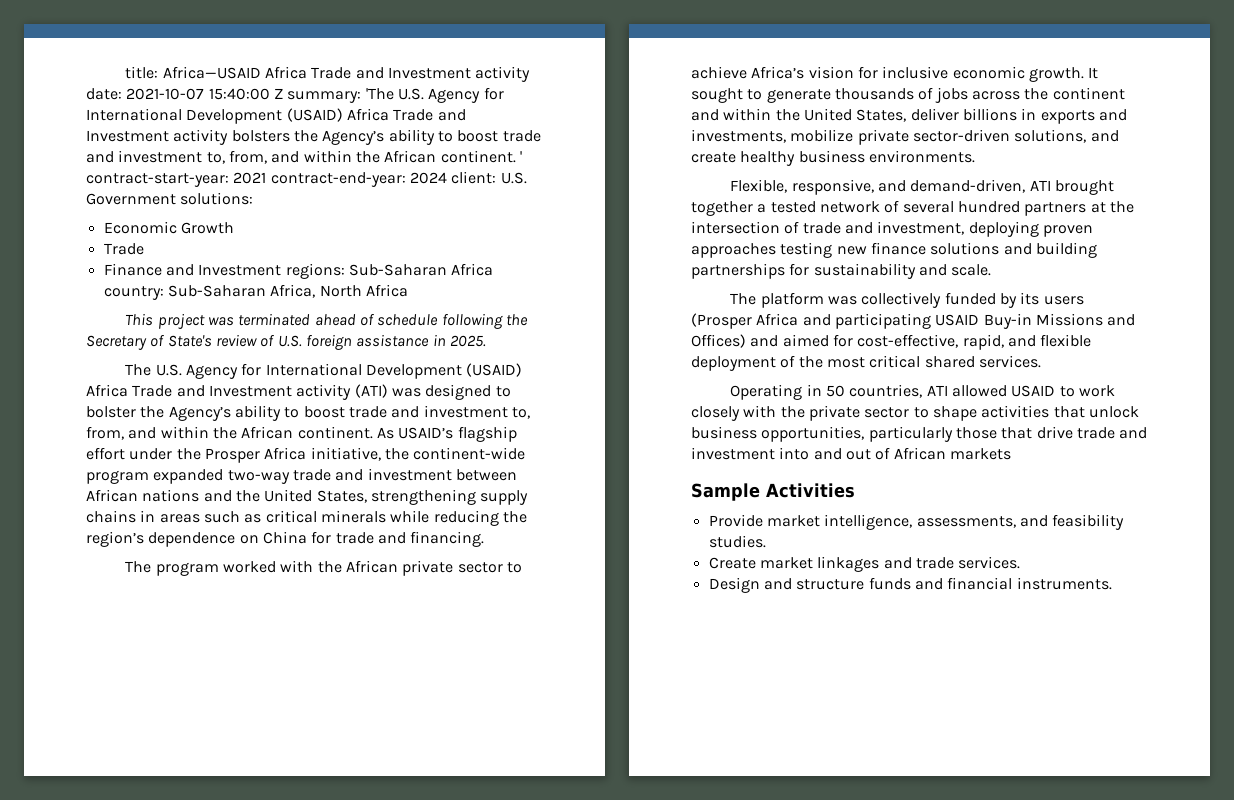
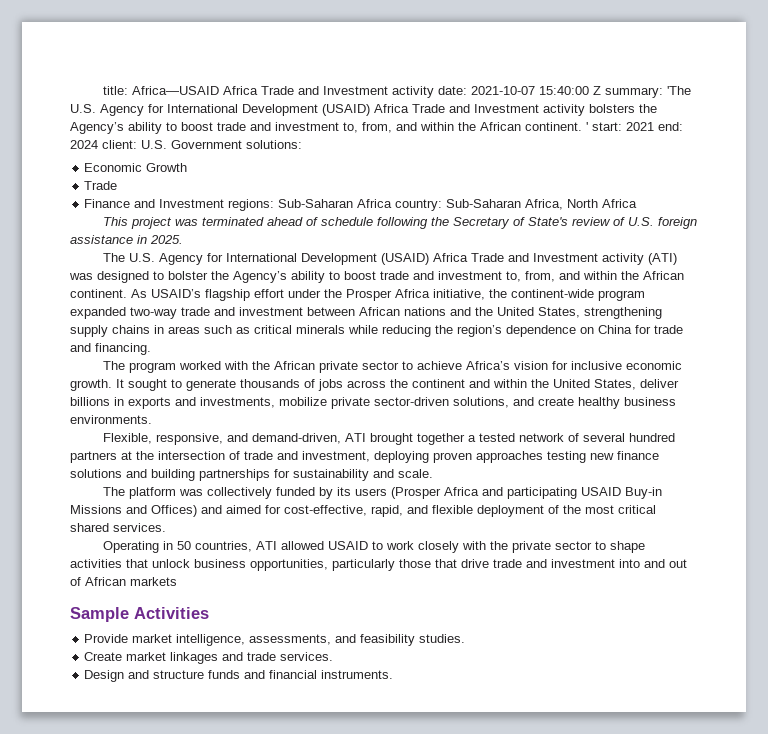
- ' contract-start-year: 2021 contract-end-year: 2024 client: U.S. Government solutions:
+ ' start: 2021 end: 2024 client: U.S. Government solutions:

